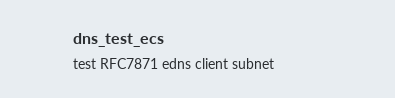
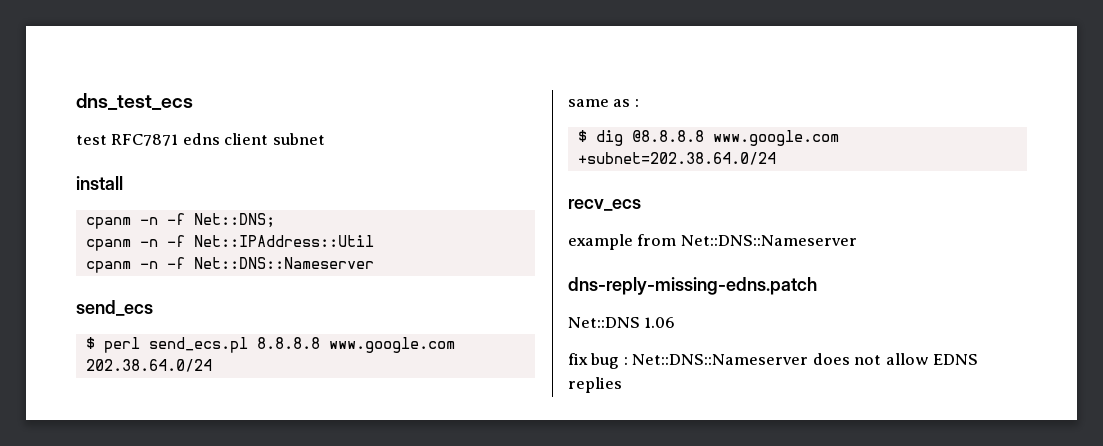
+ install
+ cpanm -n -f Net::DNS;
+ cpanm -n -f Net::IPAddress::Util
+ cpanm -n -f Net::DNS::Nameserver
+ send_ecs
+ $ perl send_ecs.pl 8.8.8.8 www.google.com 202.38.64.0/24
+ same as :
+ $ dig @8.8.8.8 www.google.com +subnet=202.38.64.0/24
+ recv_ecs
+ example from Net::DNS::Nameserver
+ dns-reply-missing-edns.patch
+ Net::DNS 1.06
+ fix bug : Net::DNS::Nameserver does not allow EDNS replies

